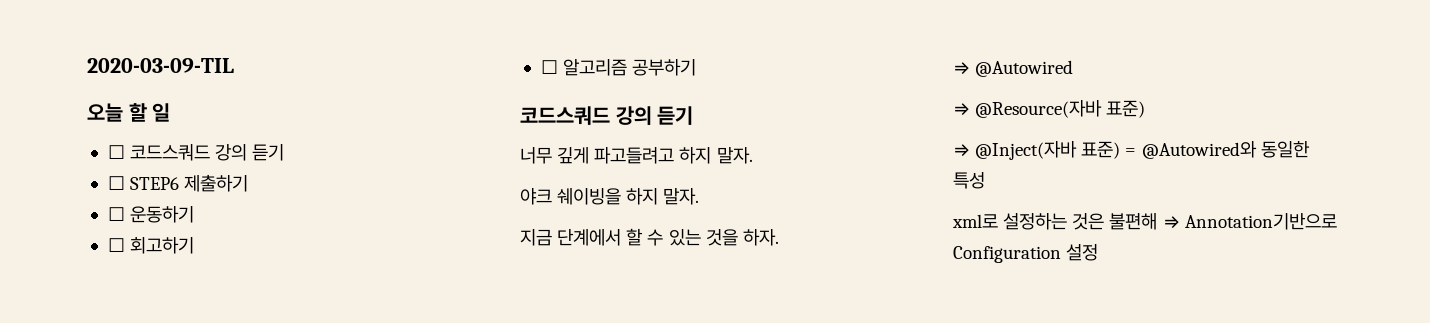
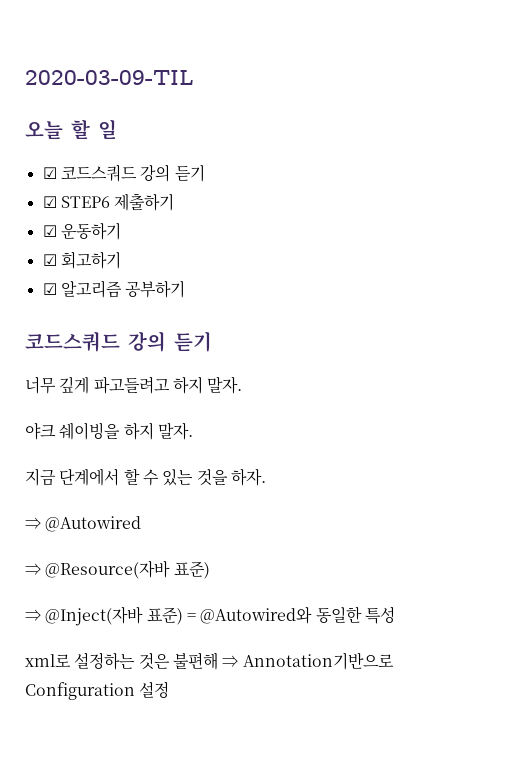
- ☐ 코드스쿼드 강의 듣기
- ☐ STEP6 제출하기
+ ☑ 코드스쿼드 강의 듣기
+ ☑ STEP6 제출하기
- ☐ 운동하기
+ ☑ 운동하기
- ☐ 회고하기
+ ☑ 회고하기
- ☐ 알고리즘 공부하기
+ ☑ 알고리즘 공부하기

